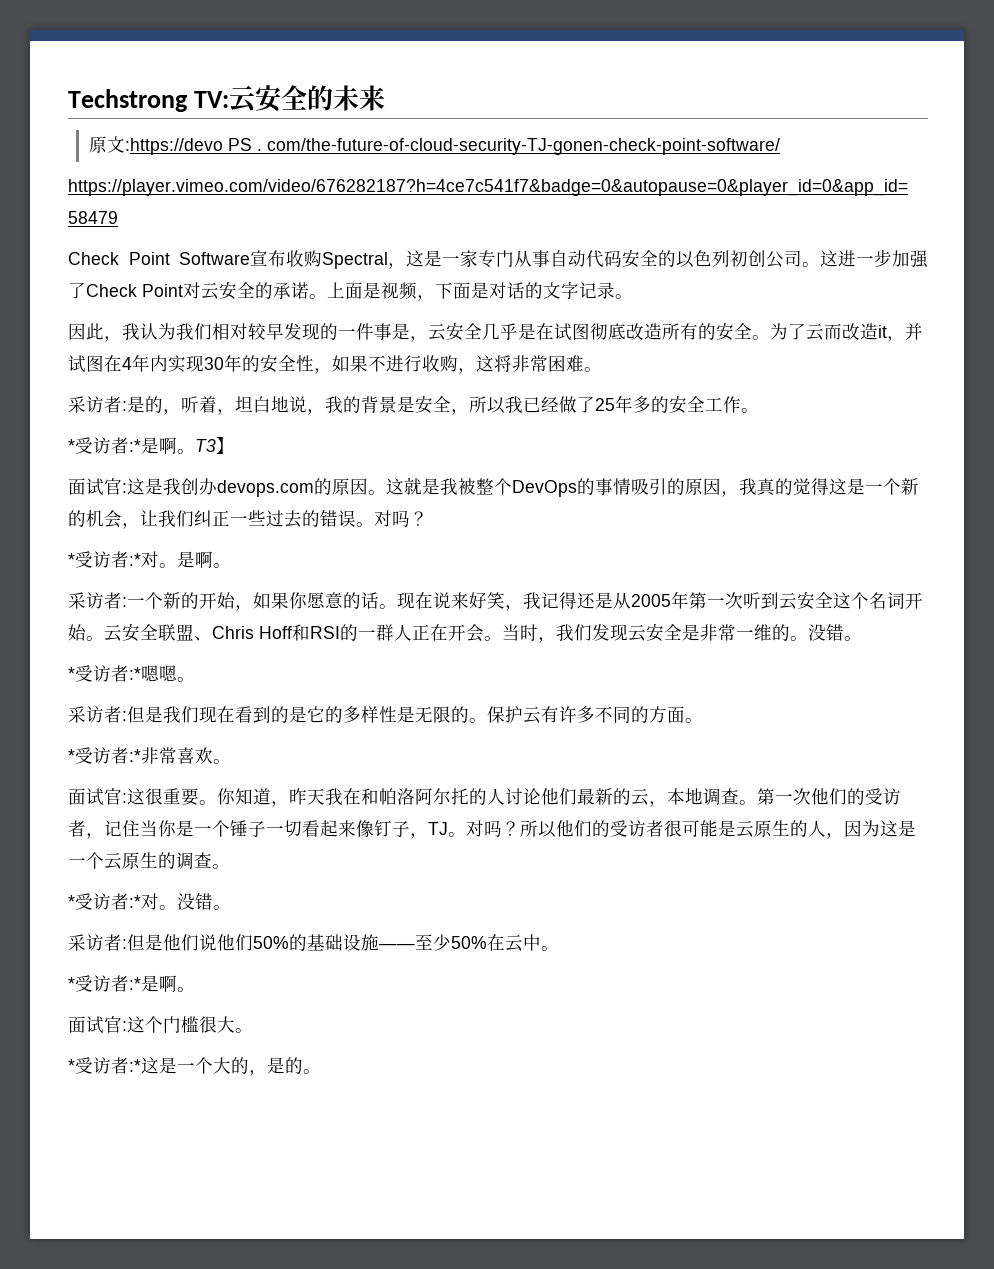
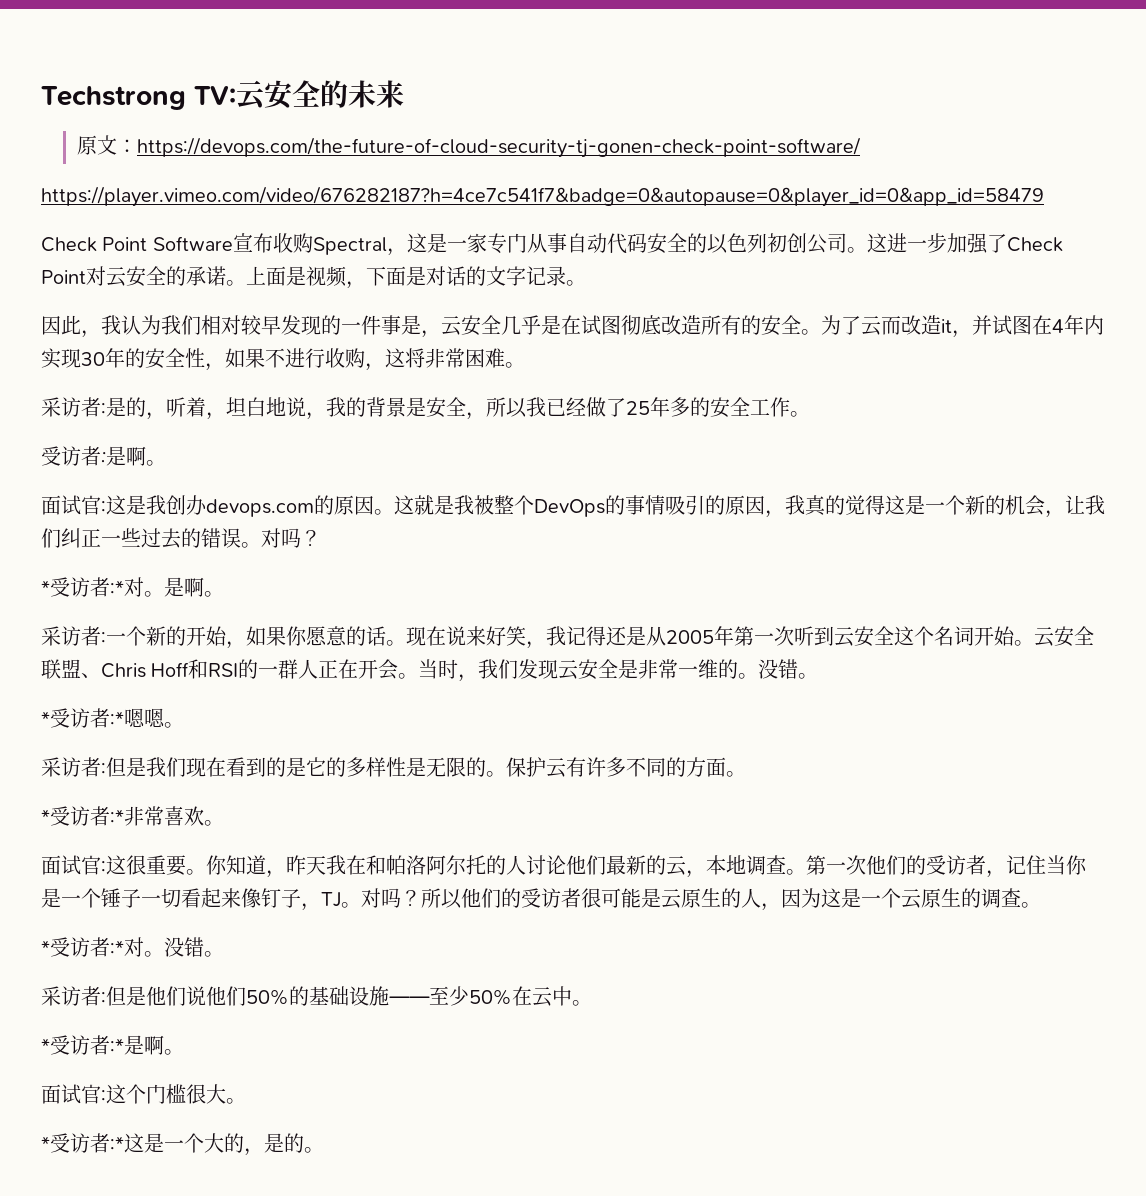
- 原文:https://devo PS . com/the-future-of-cloud-security-TJ-gonen-check-point-software/
+ 原文：https://devops.com/the-future-of-cloud-security-tj-gonen-check-point-software/
- *受访者:*是啊。T3】
+ 受访者:是啊。

